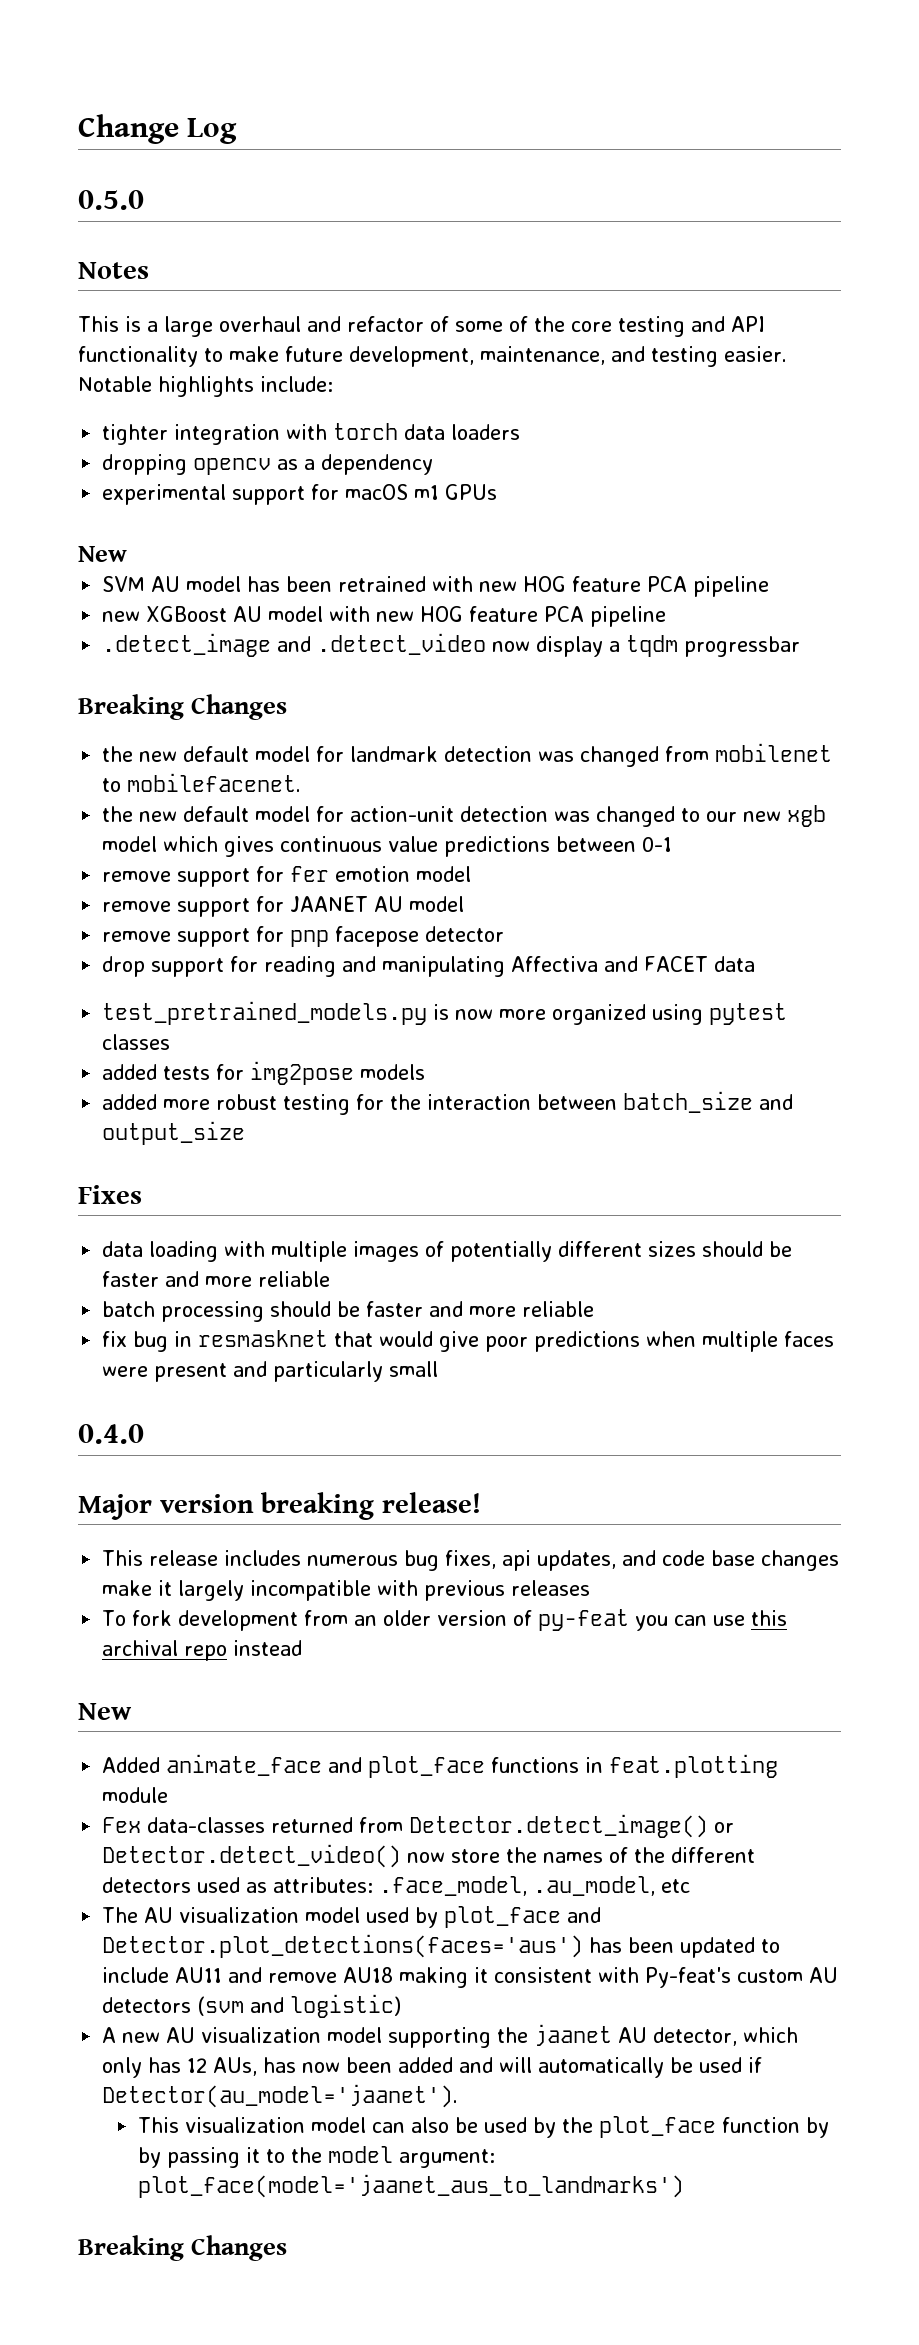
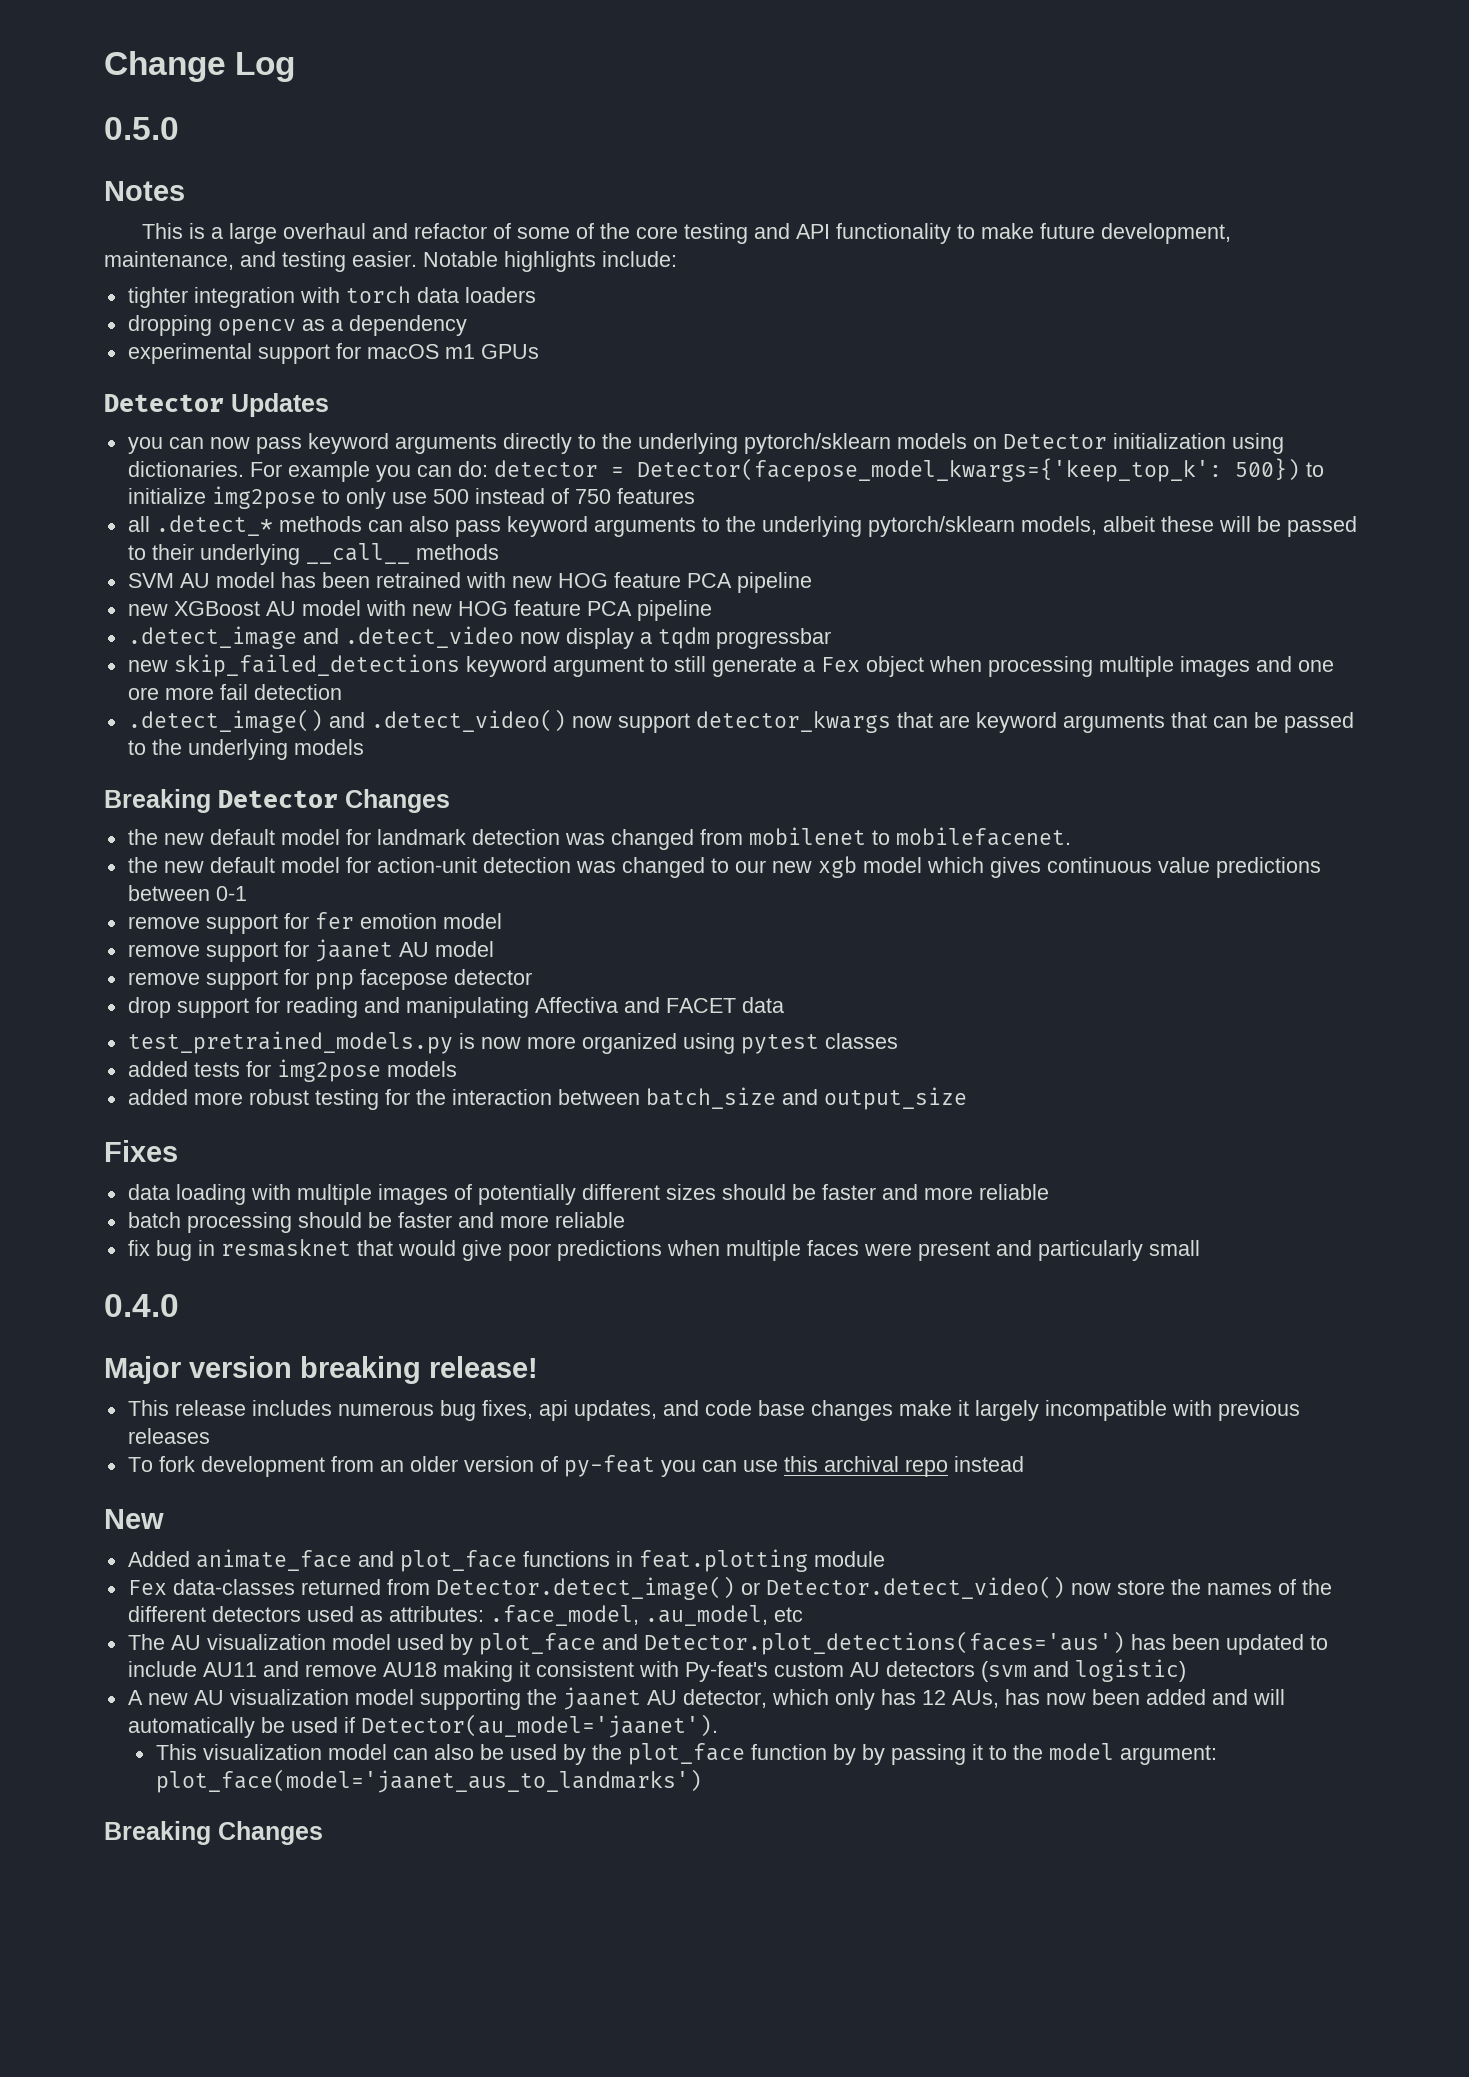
  experimental support for macOS m1 GPUs
- New
+ Detector Updates
+ you can now pass keyword arguments directly to the underlying pytorch/sklearn models on Detector initialization using dictionaries. For example you can do: detector = Detector(facepose_model_kwargs={'keep_top_k': 500}) to initialize img2pose to only use 500 instead of 750 features
+ all .detect_* methods can also pass keyword arguments to the underlying pytorch/sklearn models, albeit these will be passed to their underlying __call__ methods
  .detect_image and .detect_video now display a tqdm progressbar
- Breaking Changes
+ new skip_failed_detections keyword argument to still generate a Fex object when processing multiple images and one ore more fail detection
+ .detect_image() and .detect_video() now support detector_kwargs that are keyword arguments that can be passed to the underlying models
+ Breaking Detector Changes
- remove support for JAANET AU model
+ remove support for jaanet AU model

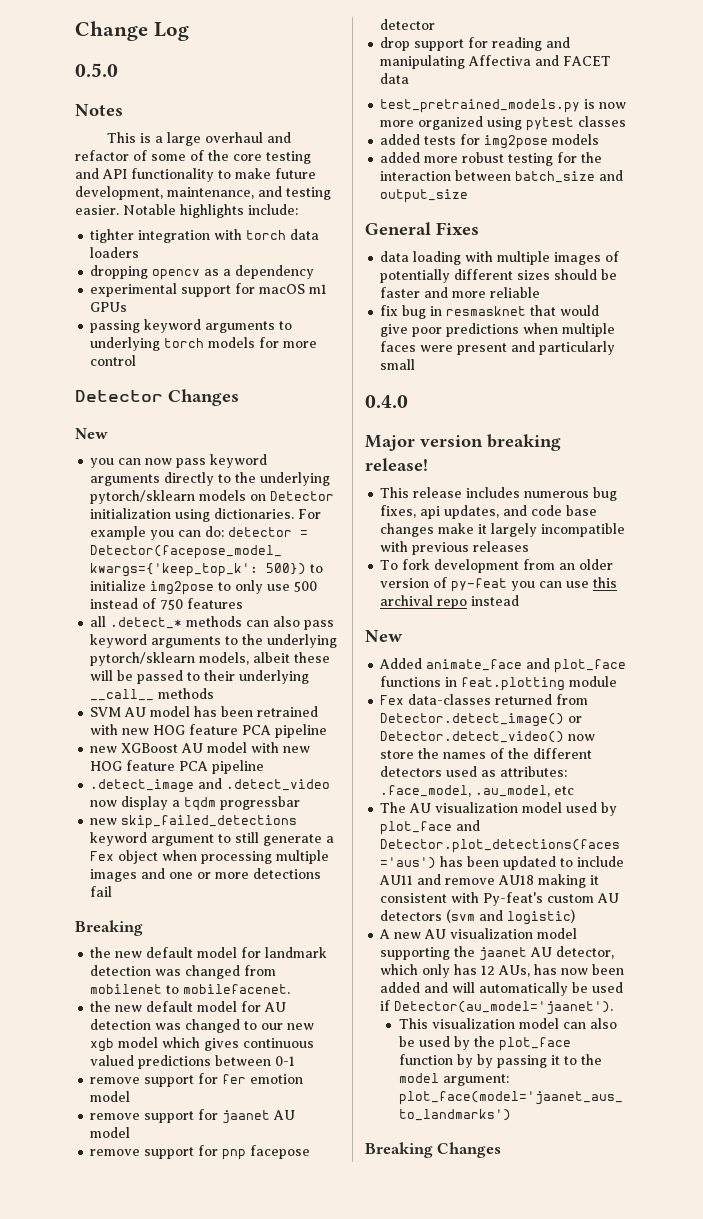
- Detector Updates
+ passing keyword arguments to underlying torch models for more control
+ Detector Changes
+ New
- new skip_failed_detections keyword argument to still generate a Fex object when processing multiple images and one ore more fail detection
- .detect_image() and .detect_video() now support detector_kwargs that are keyword arguments that can be passed to the underlying models
- Breaking Detector Changes
+ new skip_failed_detections keyword argument to still generate a Fex object when processing multiple images and one or more detections fail
+ Breaking
- the new default model for action-unit detection was changed to our new xgb model which gives continuous value predictions between 0-1
+ the new default model for AU detection was changed to our new xgb model which gives continuous valued predictions between 0-1
- Fixes
+ General Fixes
- batch processing should be faster and more reliable

